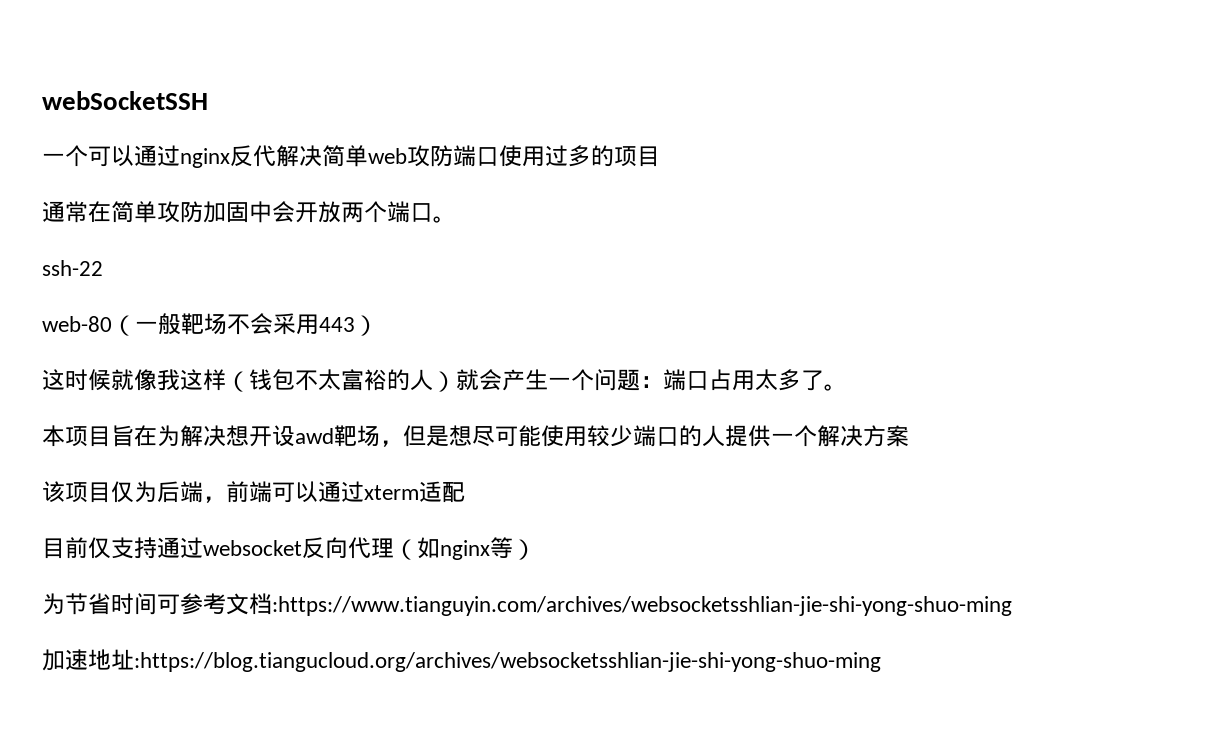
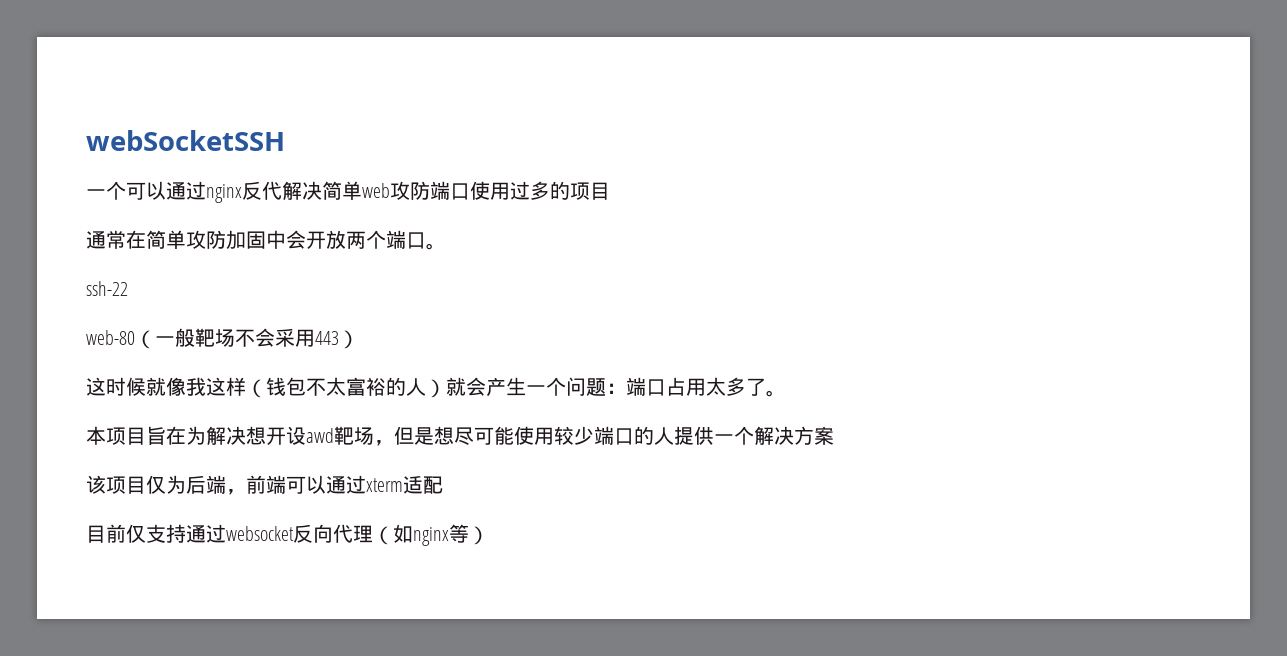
- 为节省时间可参考文档:https://www.tianguyin.com/archives/websocketsshlian-jie-shi-yong-shuo-ming
- 加速地址:https://blog.tiangucloud.org/archives/websocketsshlian-jie-shi-yong-shuo-ming

